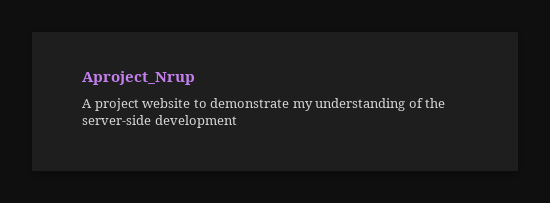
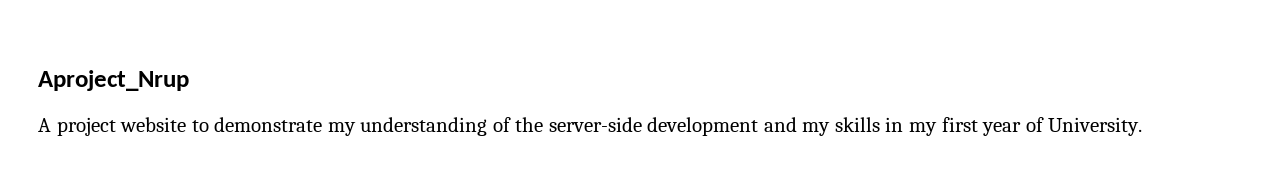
- A project website to demonstrate my understanding of the server-side development
+ A project website to demonstrate my understanding of the server-side development and my skills in my first year of University.

